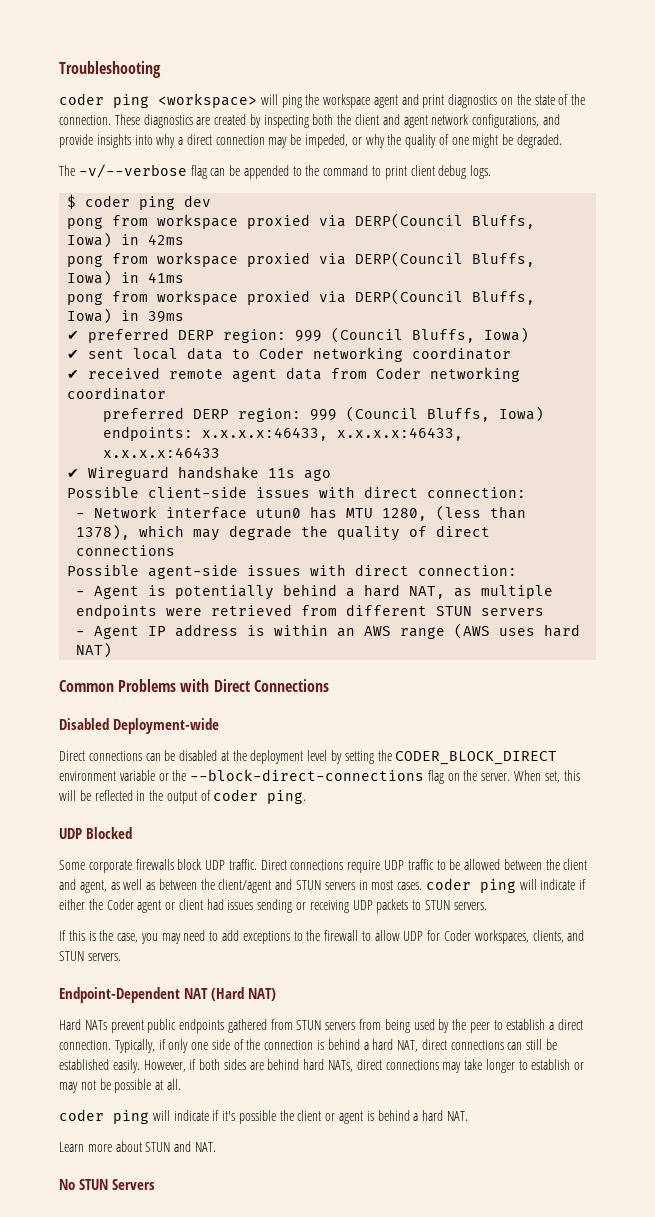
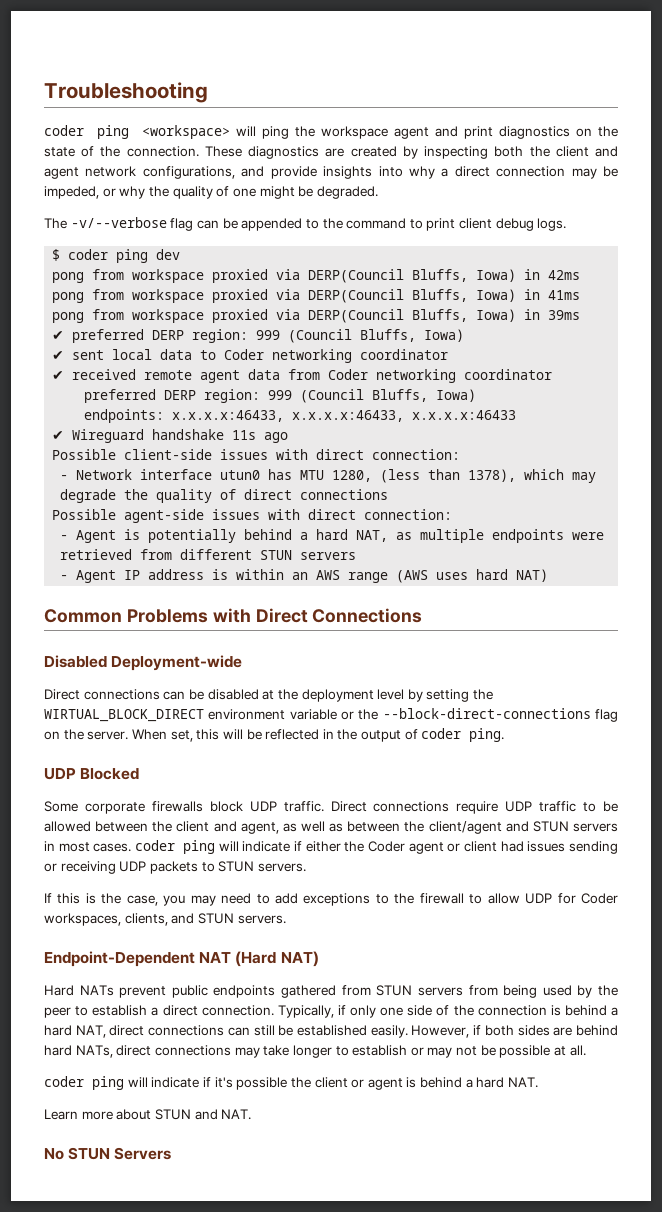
- Direct connections can be disabled at the deployment level by setting the CODER_BLOCK_DIRECT environment variable or the --block-direct-connections flag on the server.
+ Direct connections can be disabled at the deployment level by setting the WIRTUAL_BLOCK_DIRECT environment variable or the --block-direct-connections flag on the server.

